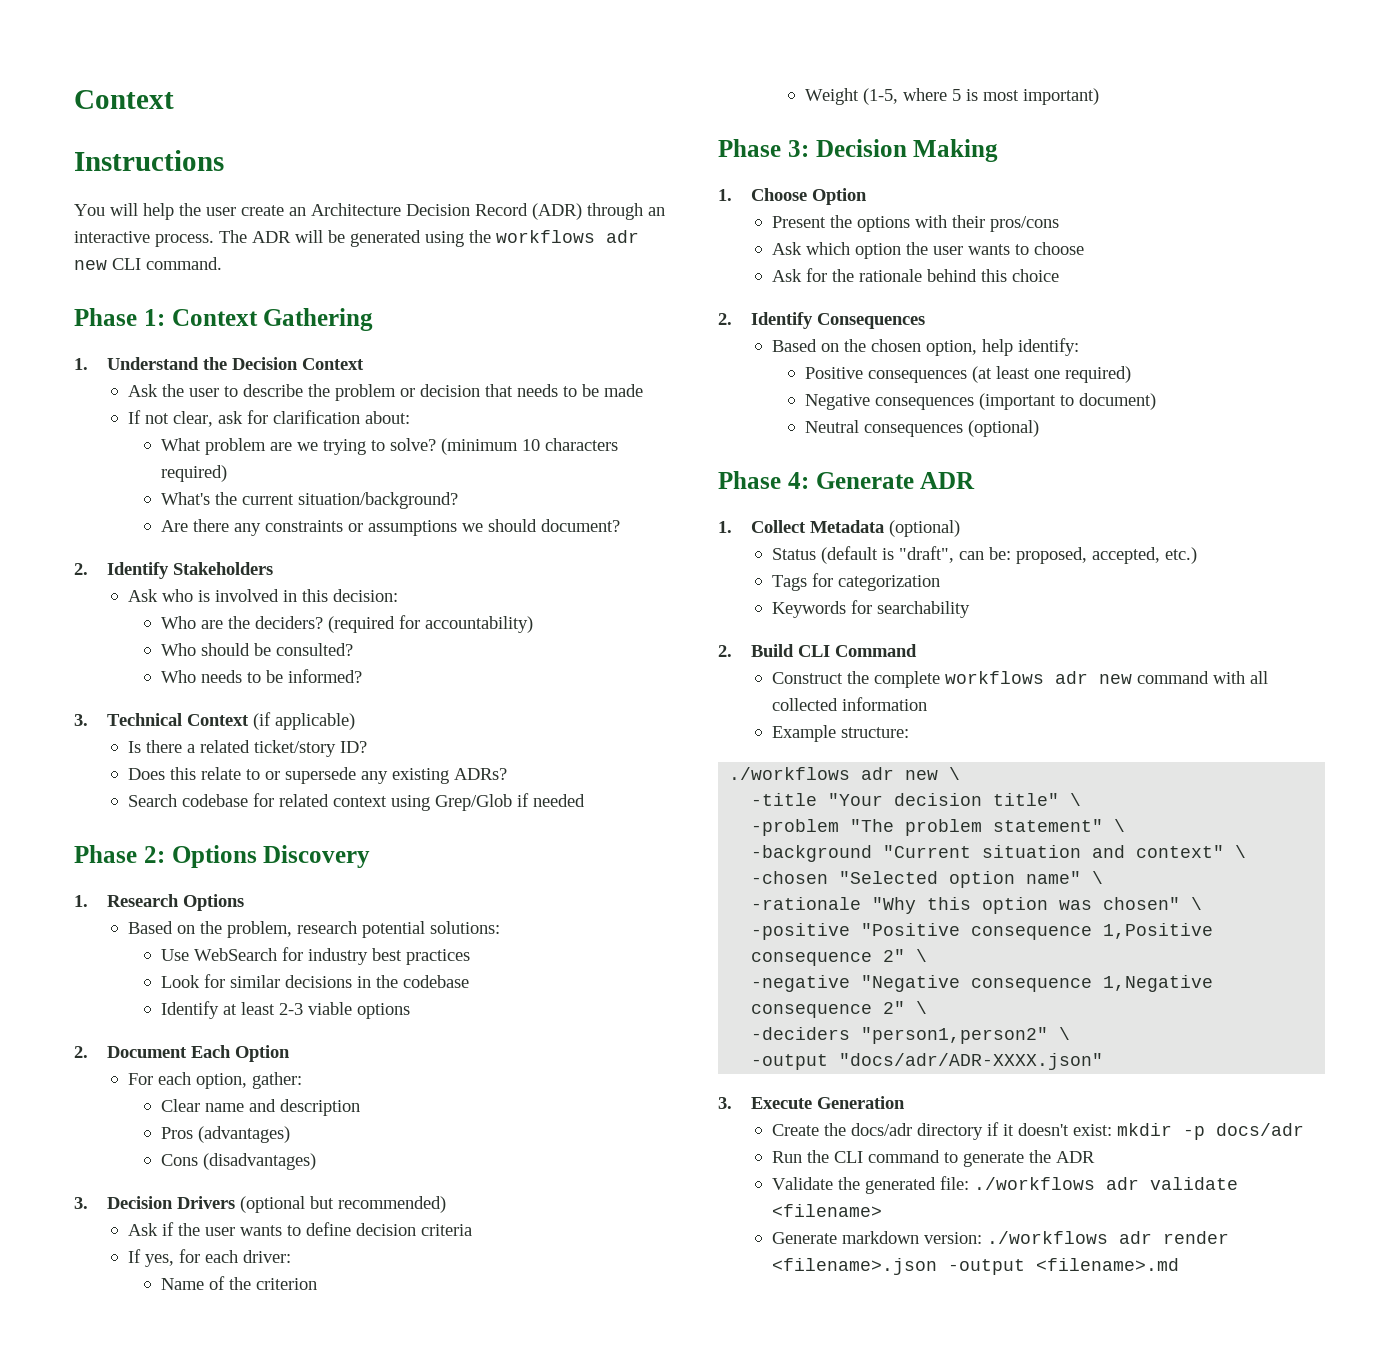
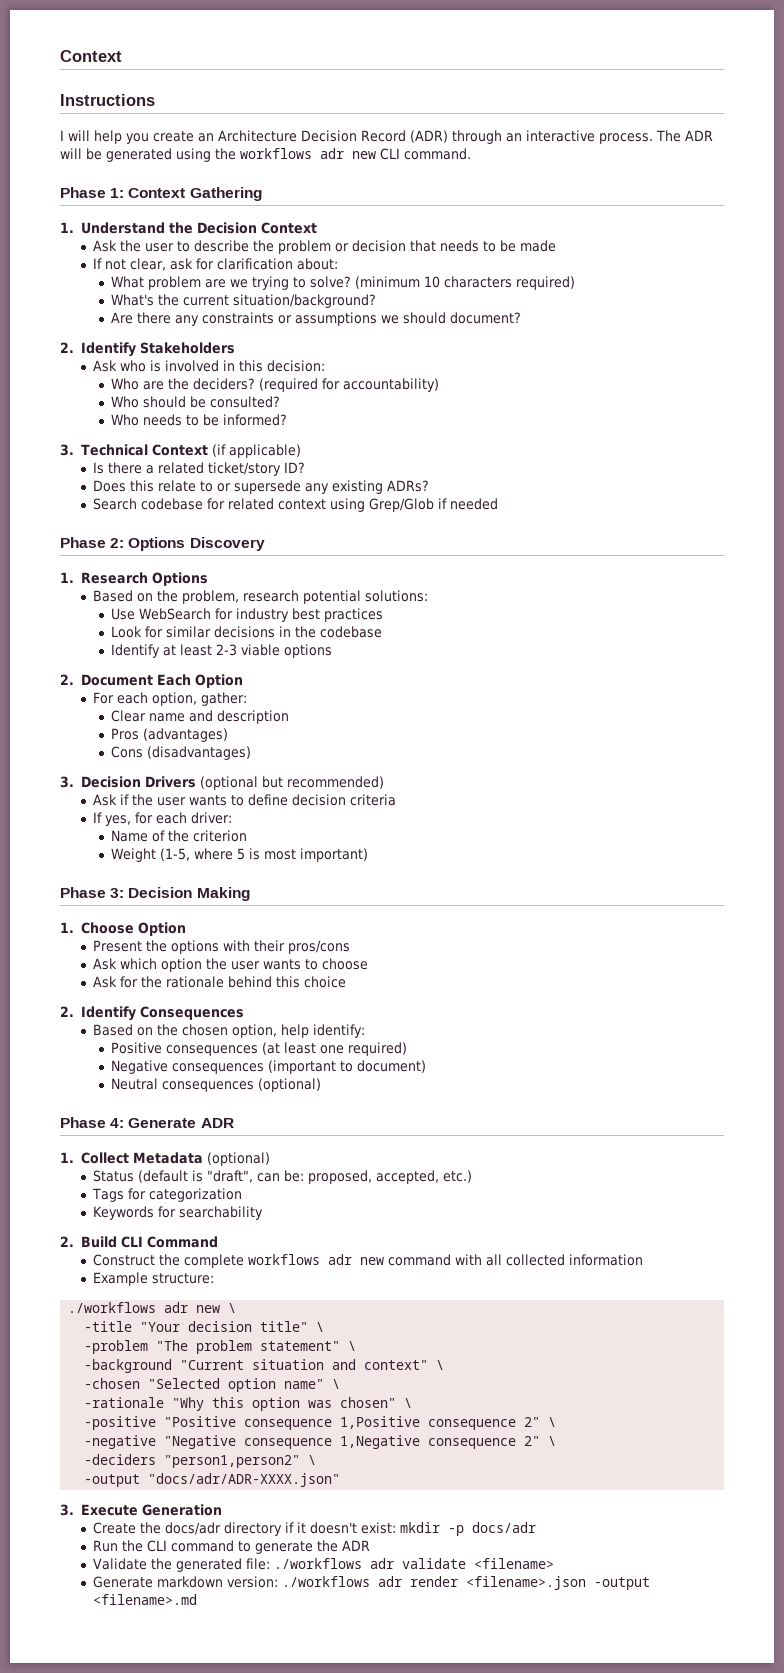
- You will help the user create an Architecture Decision Record (ADR) through an interactive process.
+ I will help you create an Architecture Decision Record (ADR) through an interactive process.

